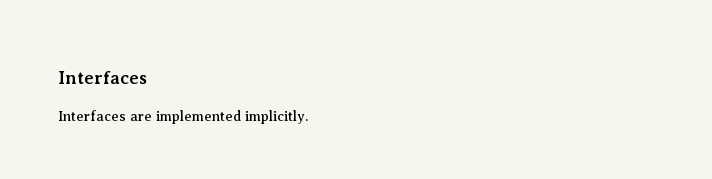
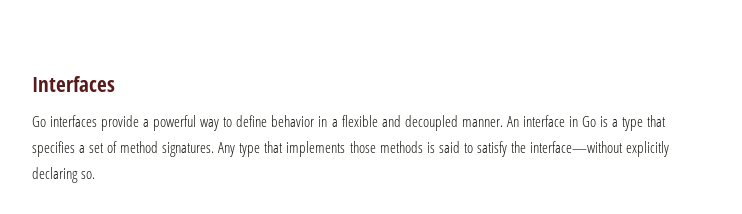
- Interfaces are implemented implicitly.
+ Go interfaces provide a powerful way to define behavior in a flexible and decoupled manner. An interface in Go is a type that specifies a set of method signatures. Any type that implements those methods is said to satisfy the interface—without explicitly declaring so.

